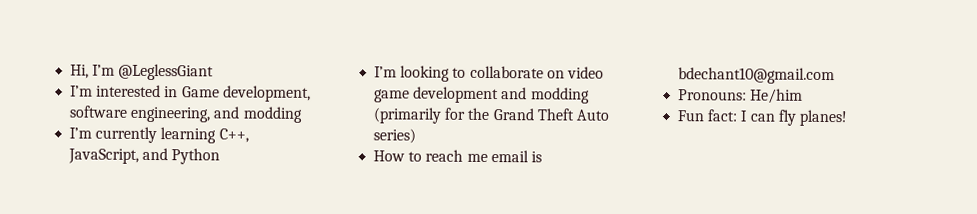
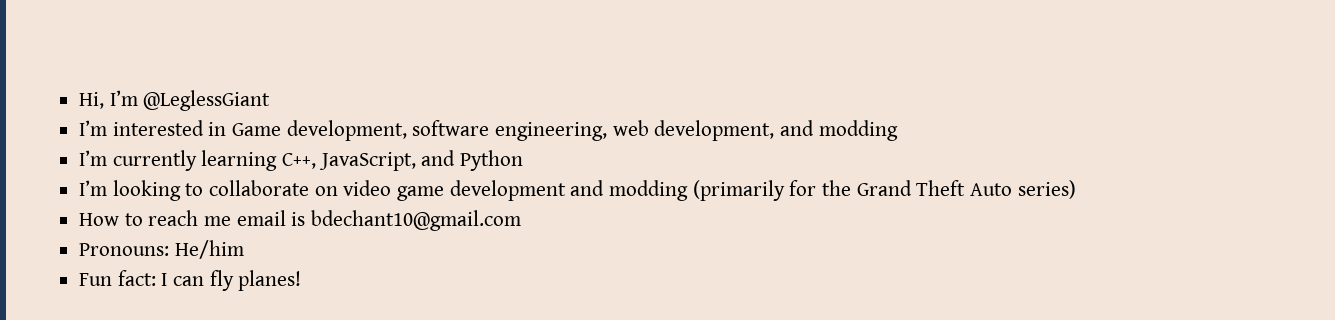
- I’m interested in Game development, software engineering, and modding
+ I’m interested in Game development, software engineering, web development, and modding

